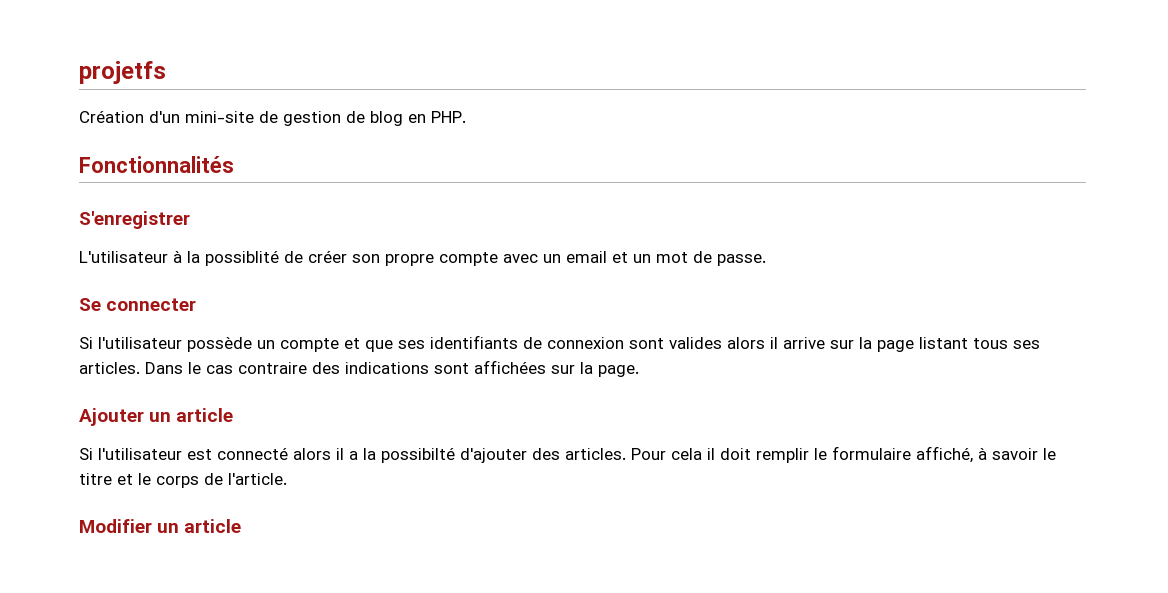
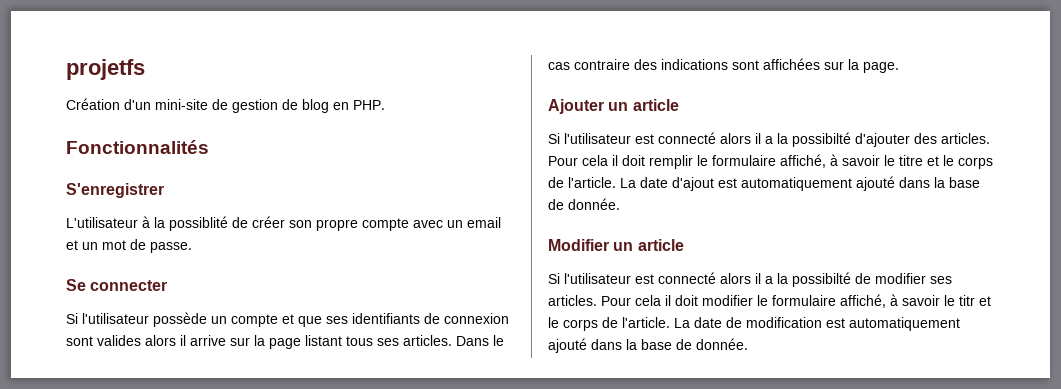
- Pour cela il doit remplir le formulaire affiché, à savoir le titre et le corps de l'article.
+ Pour cela il doit remplir le formulaire affiché, à savoir le titre et le corps de l'article. La date d'ajout est automatiquement ajouté dans la base de donnée.
  Modifier un article
+ Si l'utilisateur est connecté alors il a la possibilté de modifier ses articles. Pour cela il doit modifier le formulaire affiché, à savoir le titr et le corps de l'article. La date de modification est automatiquement ajouté dans la base de donnée.

